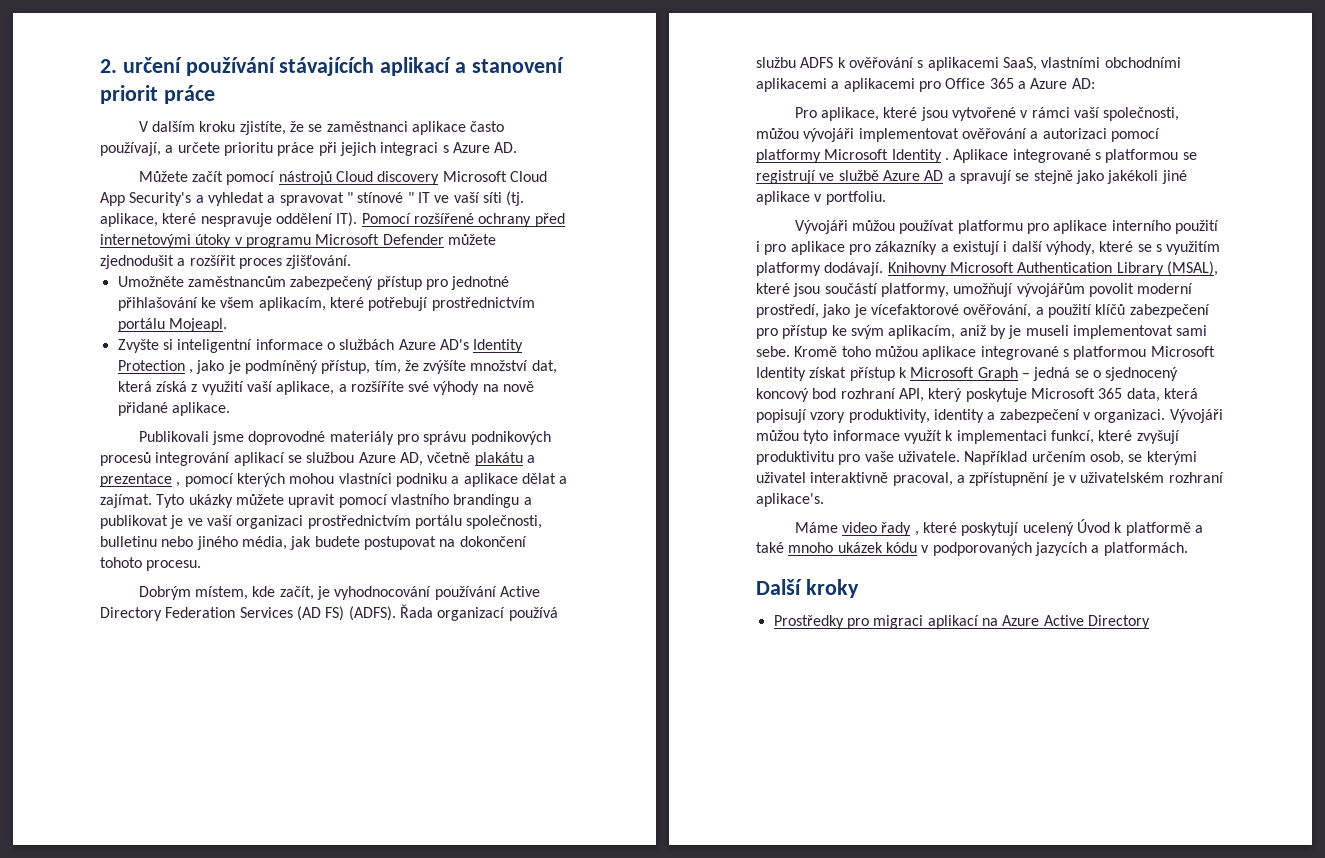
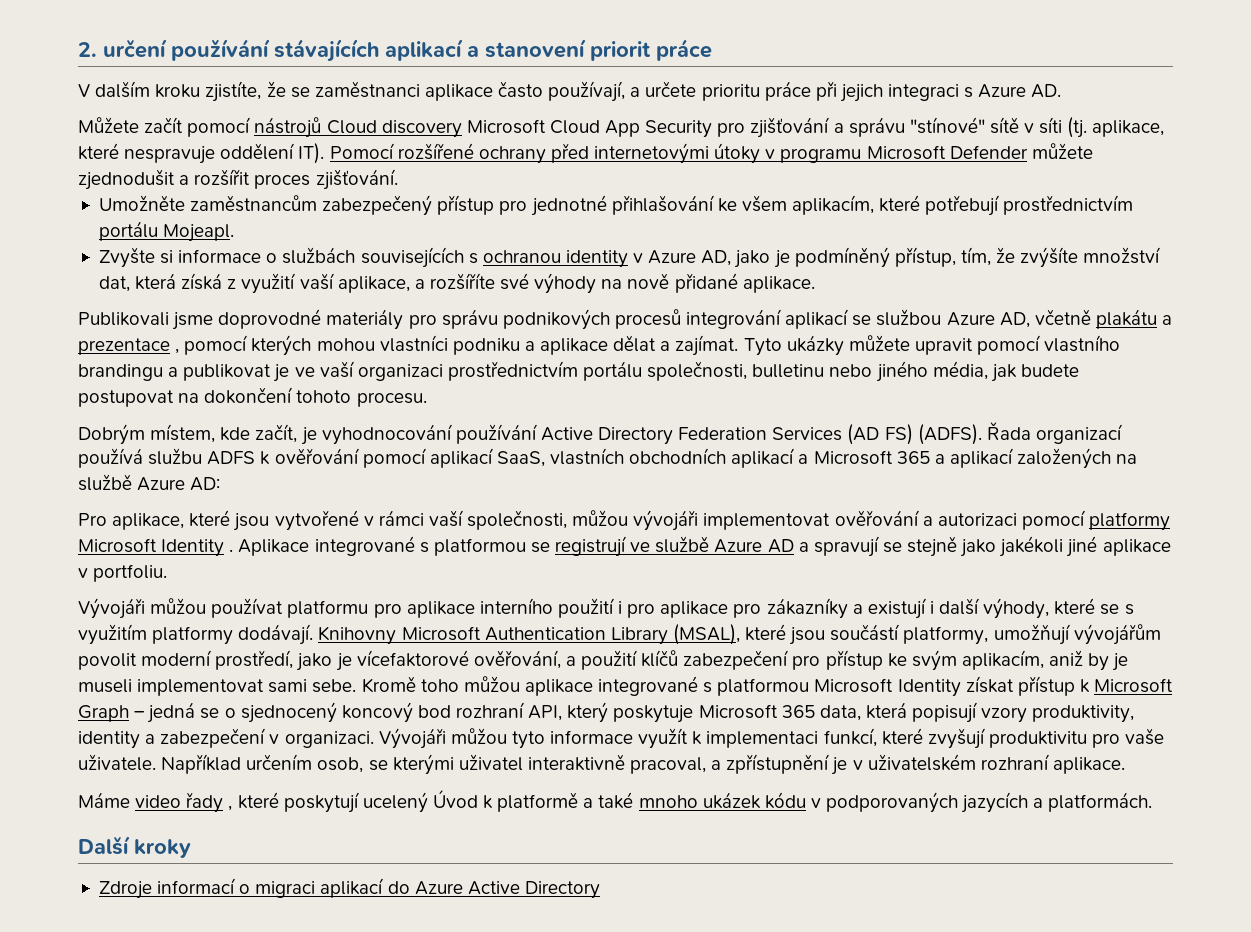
- Můžete začít pomocí nástrojů Cloud discovery Microsoft Cloud App Security's a vyhledat a spravovat " stínové " IT ve vaší síti (tj. aplikace, které nespravuje oddělení IT). Pomocí rozšířené ochrany před internetovými útoky v programu Microsoft Defender můžete zjednodušit a rozšířit proces zjišťování.
+ Můžete začít pomocí nástrojů Cloud discovery Microsoft Cloud App Security pro zjišťování a správu "stínové" sítě v síti (tj. aplikace, které nespravuje oddělení IT). Pomocí rozšířené ochrany před internetovými útoky v programu Microsoft Defender můžete zjednodušit a rozšířit proces zjišťování.
- Zvyšte si inteligentní informace o službách Azure AD's Identity Protection , jako je podmíněný přístup, tím, že zvýšíte množství dat, která získá z využití vaší aplikace, a rozšíříte své výhody na nově přidané aplikace.
+ Zvyšte si informace o službách souvisejících s ochranou identity v Azure AD, jako je podmíněný přístup, tím, že zvýšíte množství dat, která získá z využití vaší aplikace, a rozšíříte své výhody na nově přidané aplikace.
- Řada organizací používá službu ADFS k ověřování s aplikacemi SaaS, vlastními obchodními aplikacemi a aplikacemi pro Office 365 a Azure AD:
+ Řada organizací používá službu ADFS k ověřování pomocí aplikací SaaS, vlastních obchodních aplikací a Microsoft 365 a aplikací založených na službě Azure AD:
- Například určením osob, se kterými uživatel interaktivně pracoval, a zpřístupnění je v uživatelském rozhraní aplikace's.
+ Například určením osob, se kterými uživatel interaktivně pracoval, a zpřístupnění je v uživatelském rozhraní aplikace.
- Prostředky pro migraci aplikací na Azure Active Directory
+ Zdroje informací o migraci aplikací do Azure Active Directory

